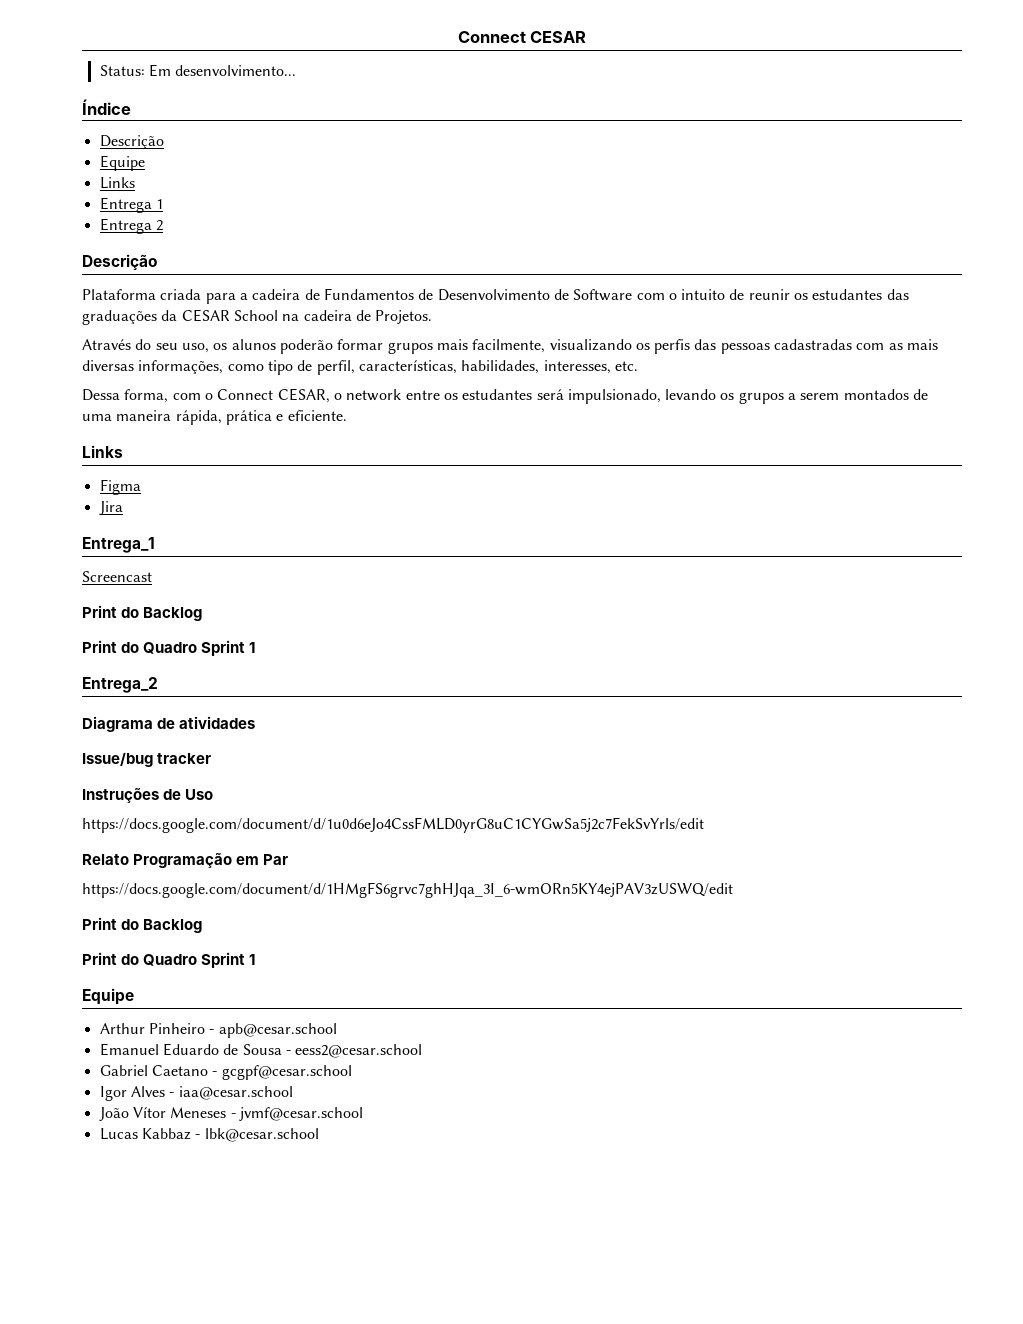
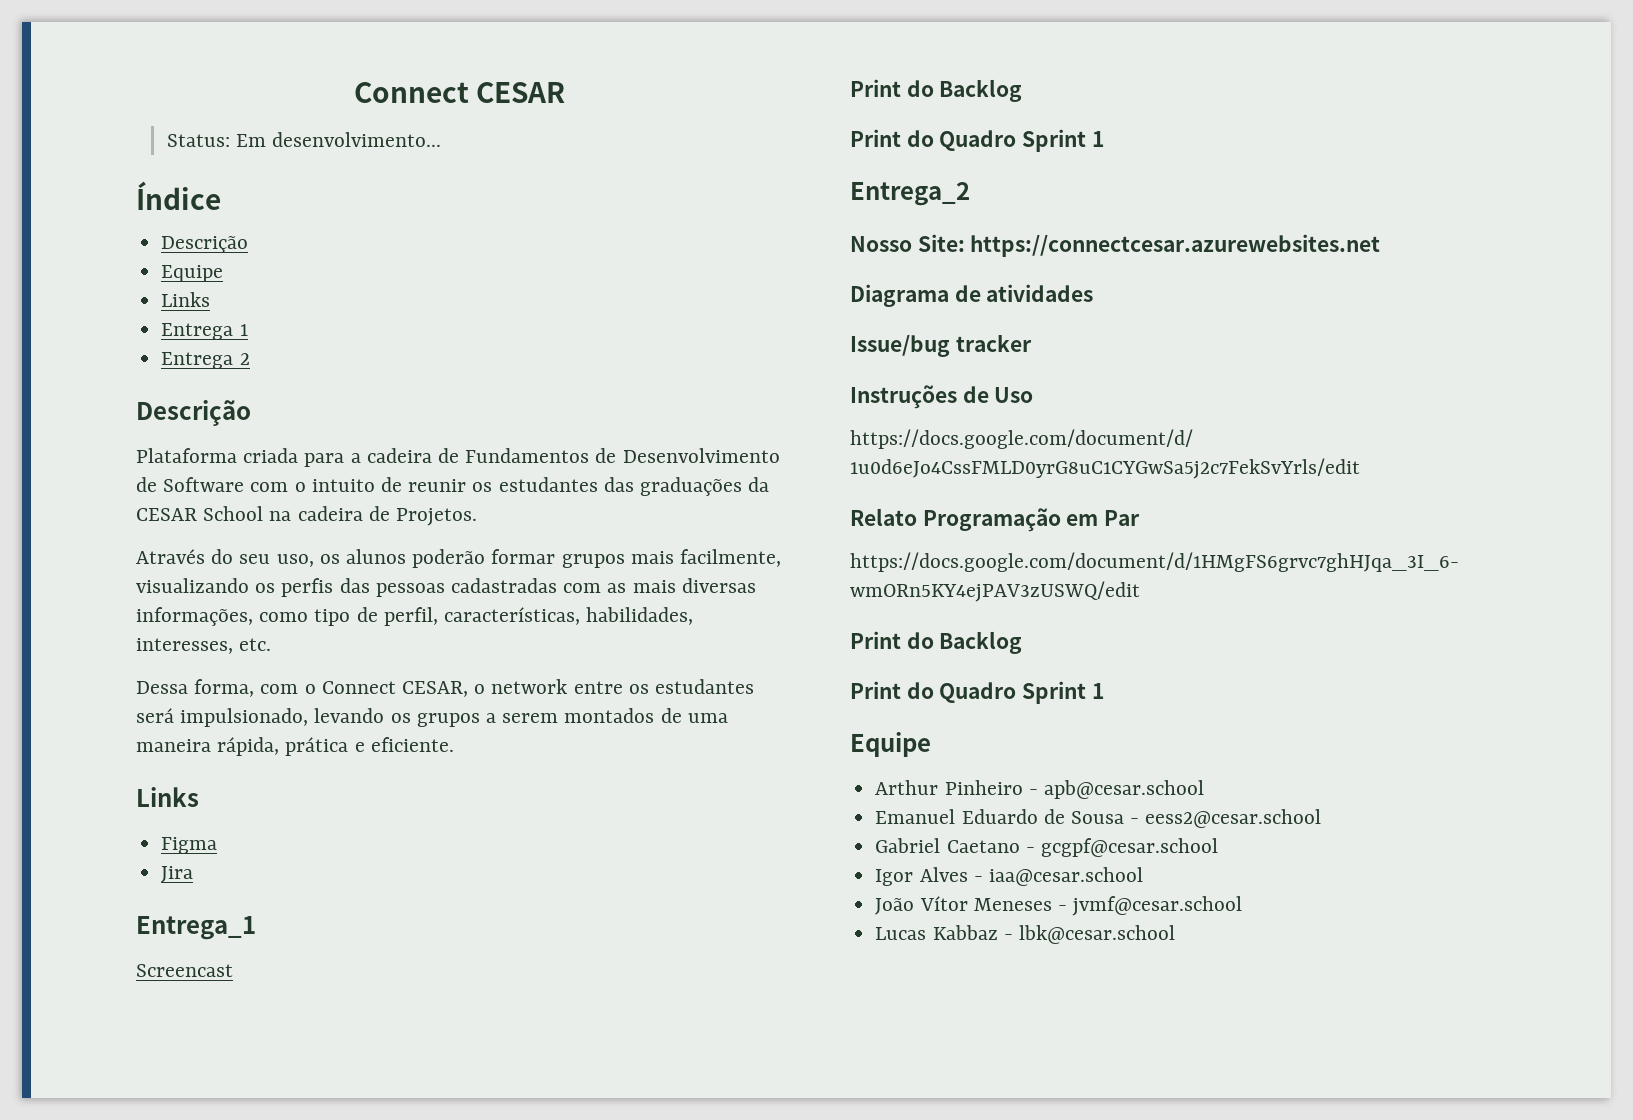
+ Nosso Site: https://connectcesar.azurewebsites.net

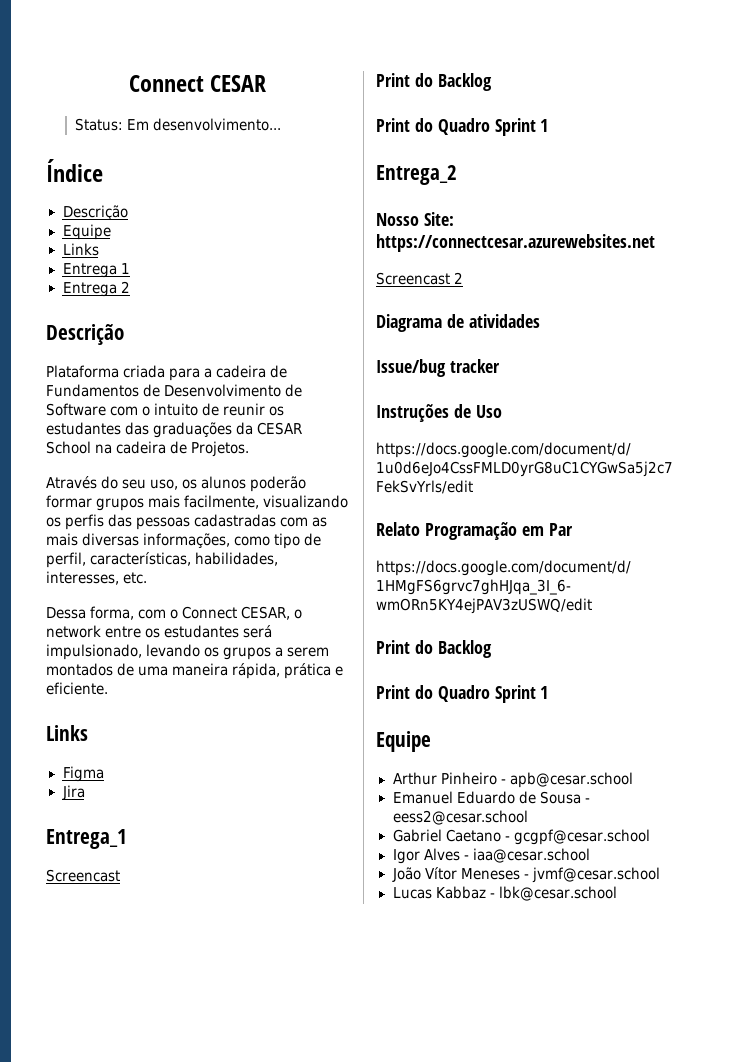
+ Screencast 2

